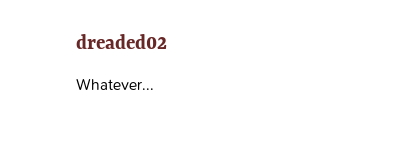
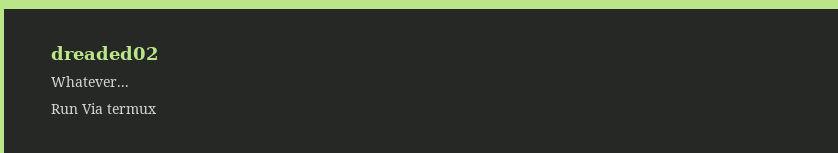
+ Run Via termux

